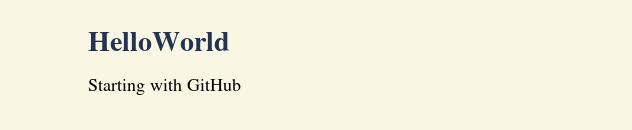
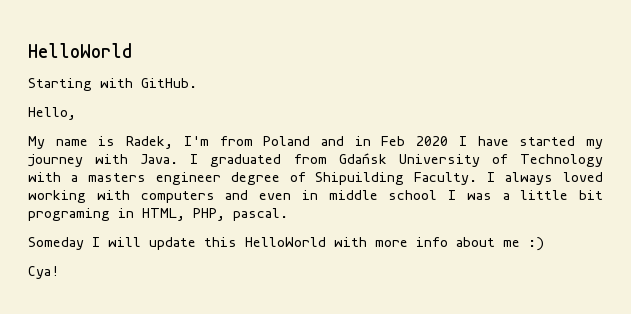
- Starting with GitHub
+ Starting with GitHub.
+ Hello,
+ My name is Radek, I'm from Poland and in Feb 2020 I have started my journey with Java. I graduated from Gdańsk University of Technology with a masters engineer degree of Shipuilding Faculty. I always loved working with computers and even in middle school I was a little bit programing in HTML, PHP, pascal.
+ Someday I will update this HelloWorld with more info about me :)
+ Cya!

